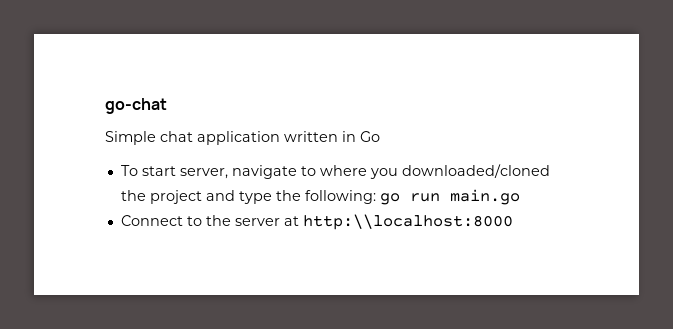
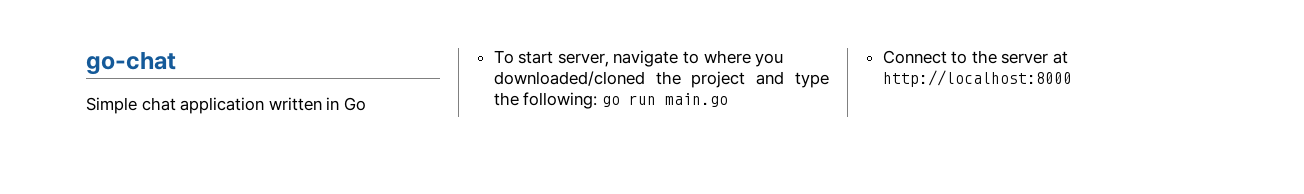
- Connect to the server at http:\\localhost:8000
+ Connect to the server at http://localhost:8000

